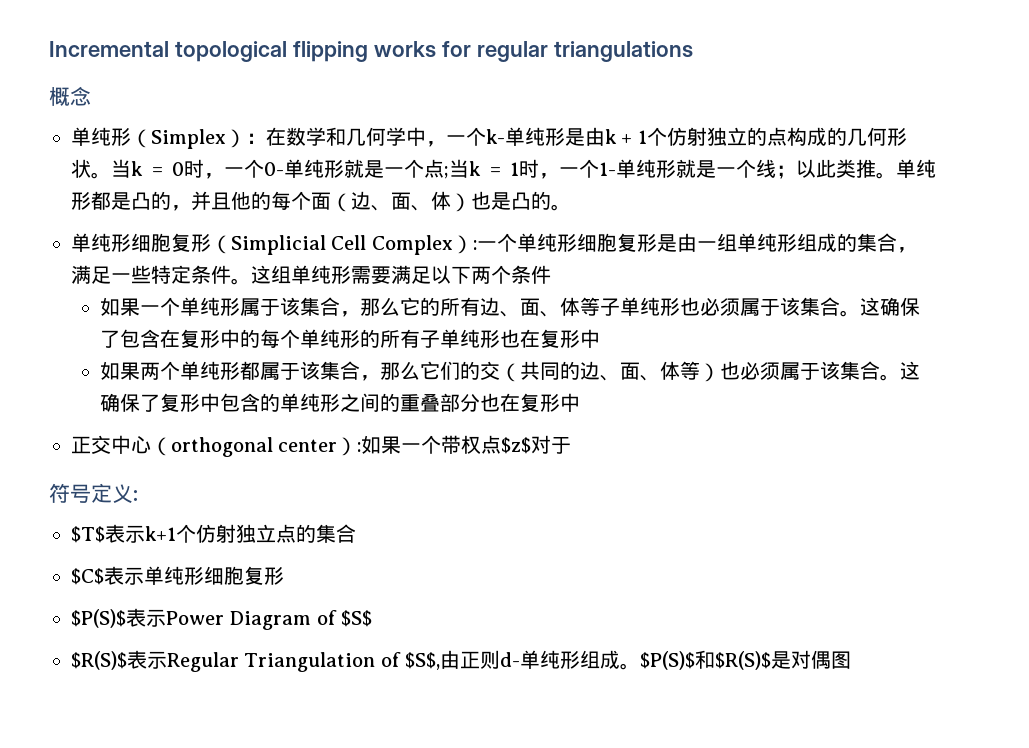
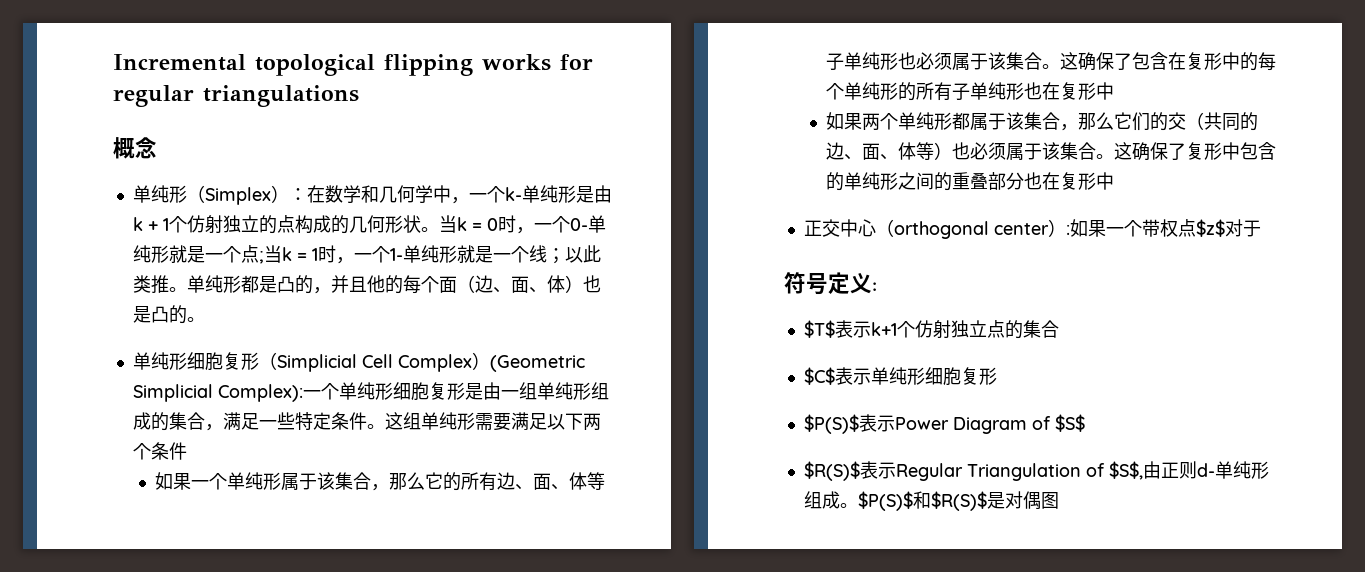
- 单纯形细胞复形（Simplicial Cell Complex）:一个单纯形细胞复形是由一组单纯形组成的集合，满足一些特定条件。
+ 单纯形细胞复形（Simplicial Cell Complex）(Geometric Simplicial Complex):一个单纯形细胞复形是由一组单纯形组成的集合，满足一些特定条件。

